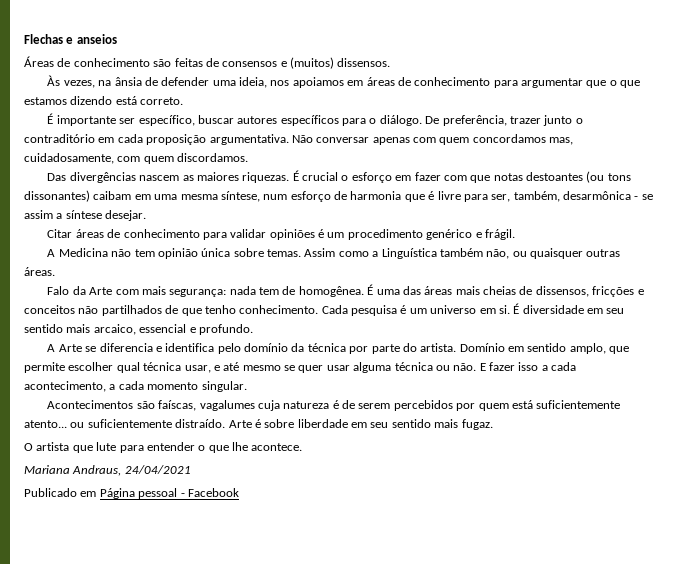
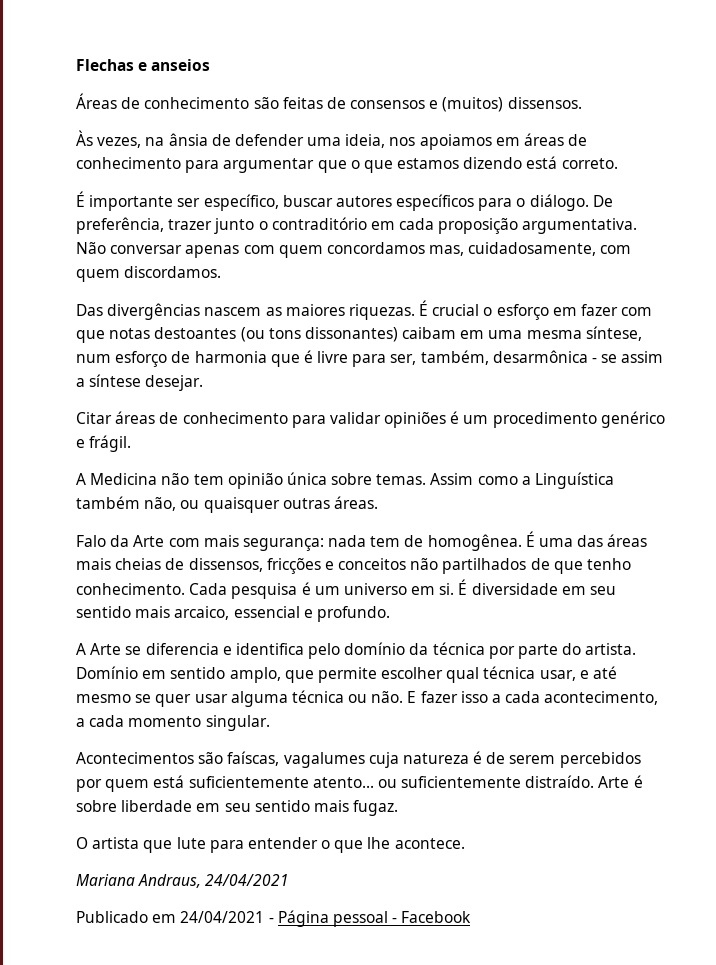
- Publicado em Página pessoal - Facebook
+ Publicado em 24/04/2021 - Página pessoal - Facebook

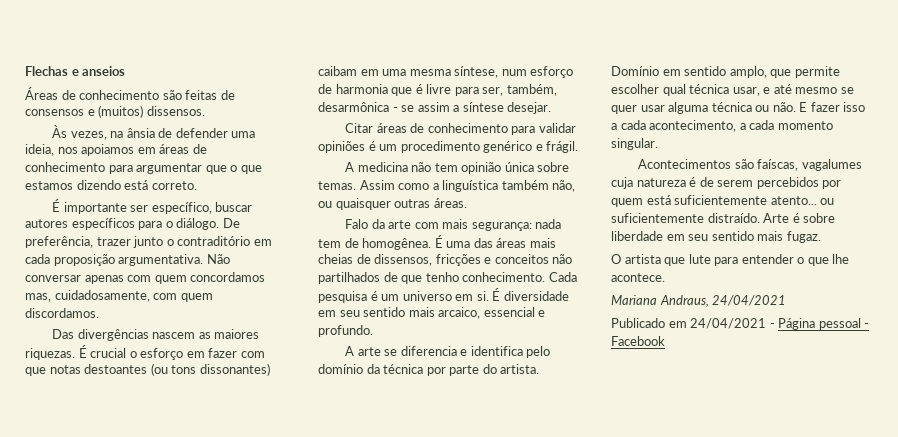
- A Medicina não tem opinião única sobre temas.
+ A medicina não tem opinião única sobre temas.
- Assim como a Linguística também não, ou quaisquer outras áreas.
+ Assim como a linguística também não, ou quaisquer outras áreas.
- Falo da Arte com mais segurança: nada tem de homogênea.
+ Falo da arte com mais segurança: nada tem de homogênea.
- A Arte se diferencia e identifica pelo domínio da técnica por parte do artista.
+ A arte se diferencia e identifica pelo domínio da técnica por parte do artista.

